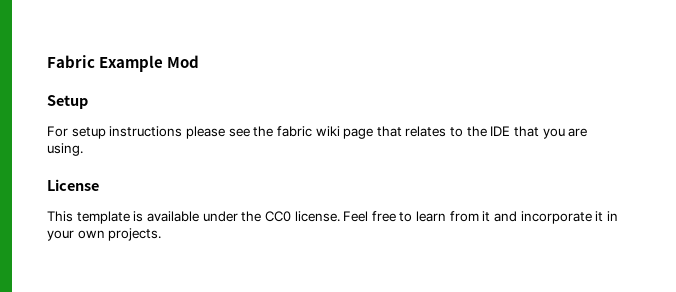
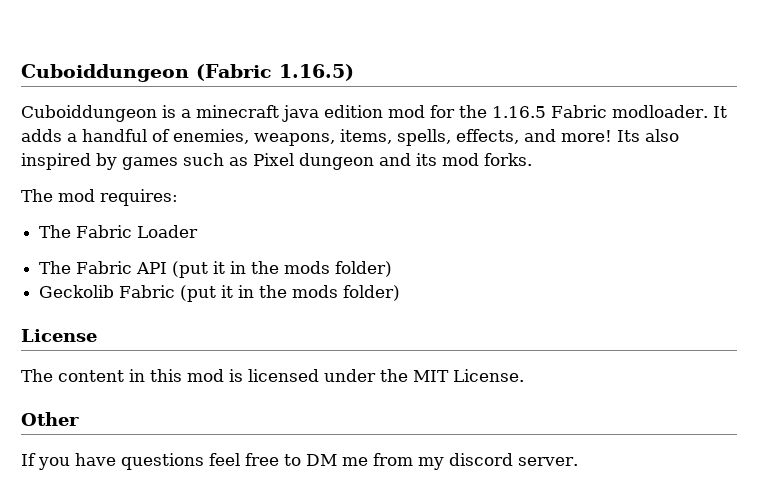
- Fabric Example Mod
- Setup
- For setup instructions please see the fabric wiki page that relates to the IDE that you are using.
+ Cuboiddungeon (Fabric 1.16.5)
+ Cuboiddungeon is a minecraft java edition mod for the 1.16.5 Fabric modloader. It adds a handful of enemies, weapons, items, spells, effects, and more! Its also inspired by games such as Pixel dungeon and its mod forks.
+ The mod requires:
+ The Fabric Loader
+ The Fabric API (put it in the mods folder)
+ Geckolib Fabric (put it in the mods folder)
  License
- This template is available under the CC0 license. Feel free to learn from it and incorporate it in your own projects.
+ The content in this mod is licensed under the MIT License.
+ Other
+ If you have questions feel free to DM me from my discord server.

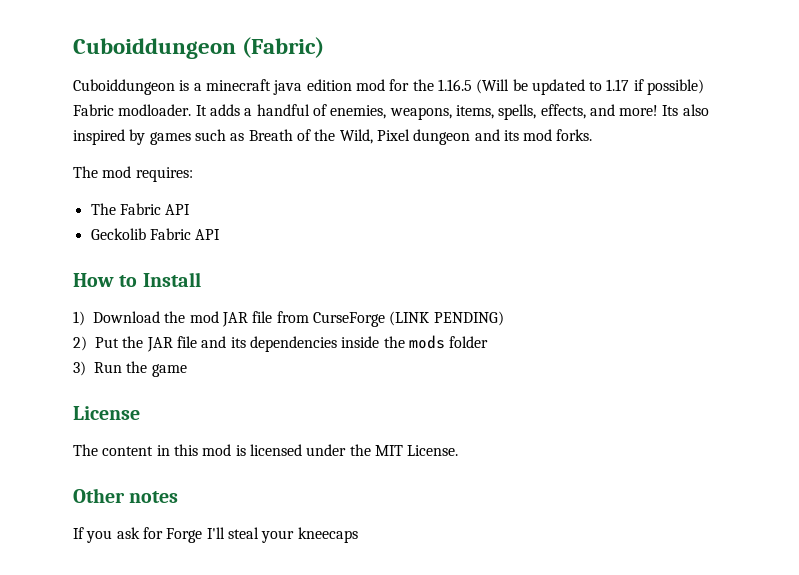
- Cuboiddungeon (Fabric 1.16.5)
+ Cuboiddungeon (Fabric)
- Cuboiddungeon is a minecraft java edition mod for the 1.16.5 Fabric modloader.
+ Cuboiddungeon is a minecraft java edition mod for the 1.16.5 (Will be updated to 1.17 if possible) Fabric modloader.
- Its also inspired by games such as Pixel dungeon and its mod forks.
+ Its also inspired by games such as Breath of the Wild, Pixel dungeon and its mod forks.
- The Fabric Loader
- The Fabric API (put it in the mods folder)
- Geckolib Fabric (put it in the mods folder)
+ The Fabric API
+ Geckolib Fabric API
+ How to Install
+ 1) Download the mod JAR file from CurseForge (LINK PENDING)
+ 2) Put the JAR file and its dependencies inside the mods folder
+ 3) Run the game
- Other
+ Other notes
- If you have questions feel free to DM me from my discord server.
+ If you ask for Forge I'll steal your kneecaps

